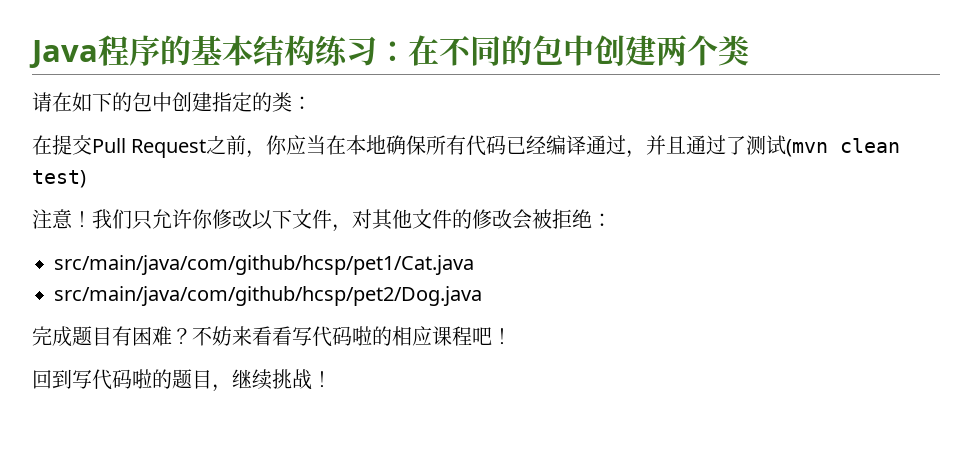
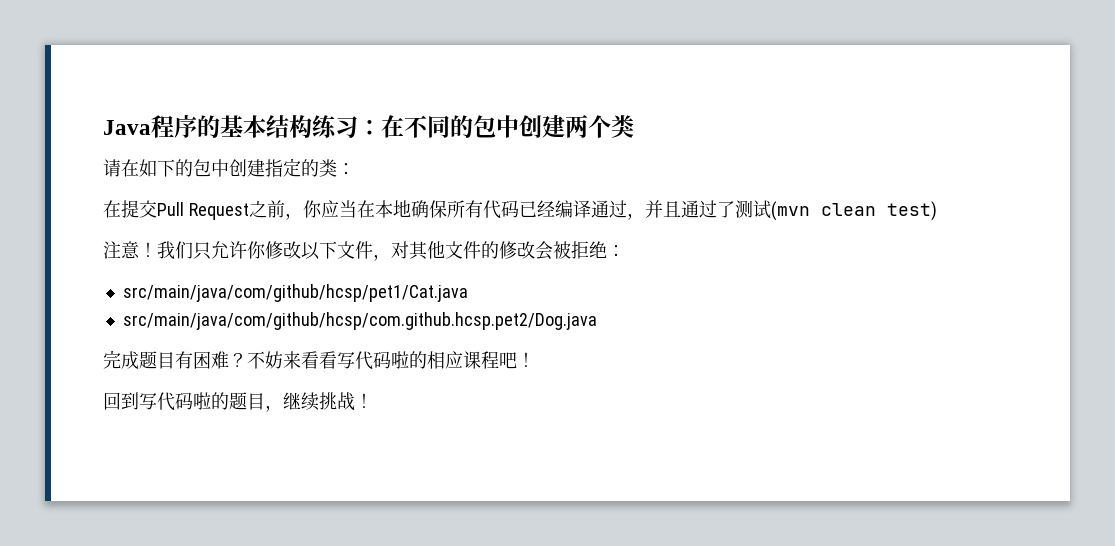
- src/main/java/com/github/hcsp/pet2/Dog.java
+ src/main/java/com/github/hcsp/com.github.hcsp.pet2/Dog.java

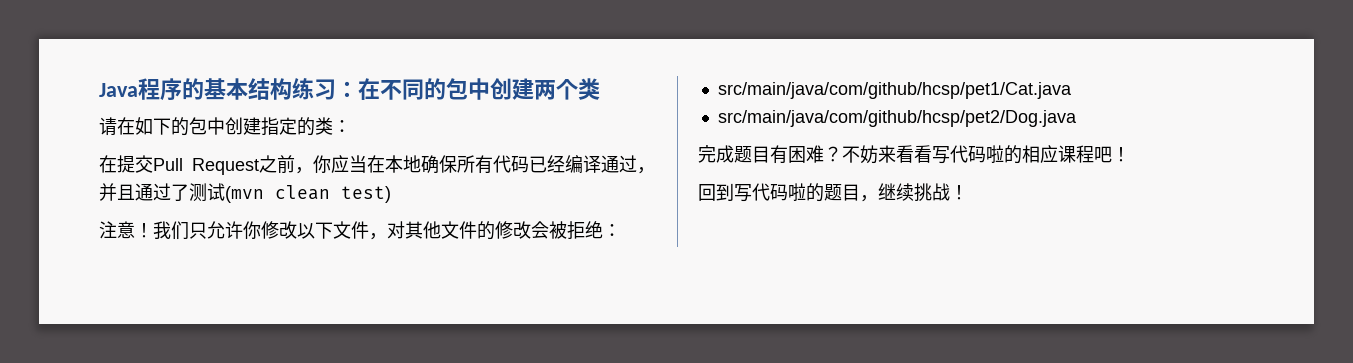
- src/main/java/com/github/hcsp/com.github.hcsp.pet2/Dog.java
+ src/main/java/com/github/hcsp/pet2/Dog.java

